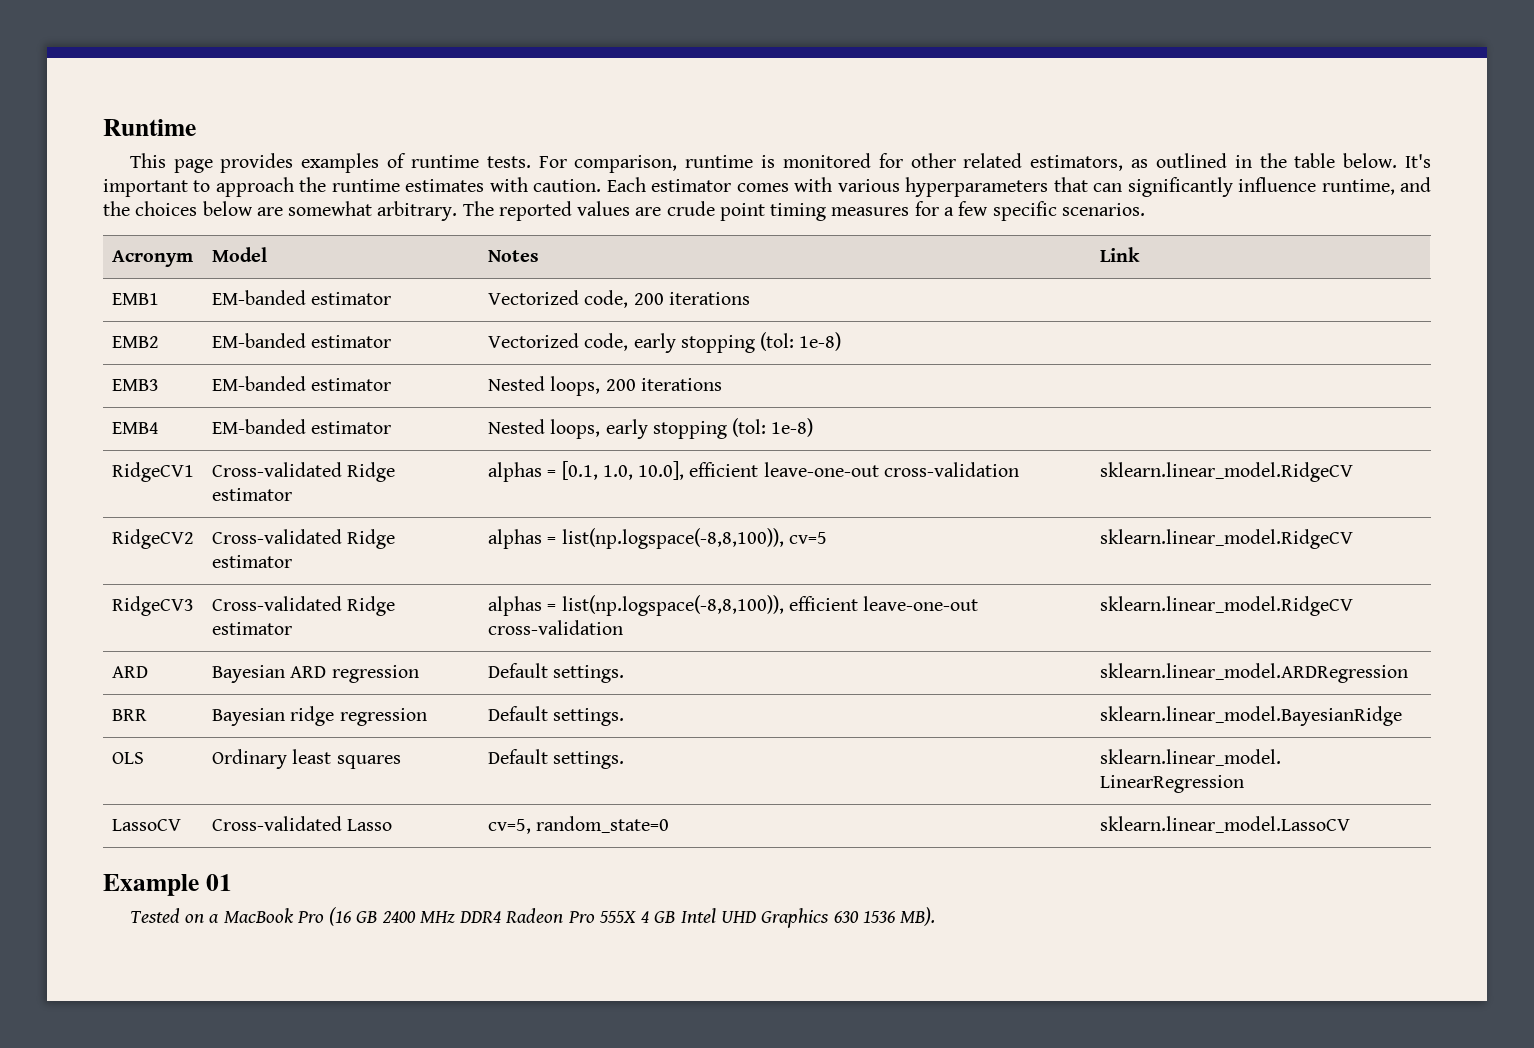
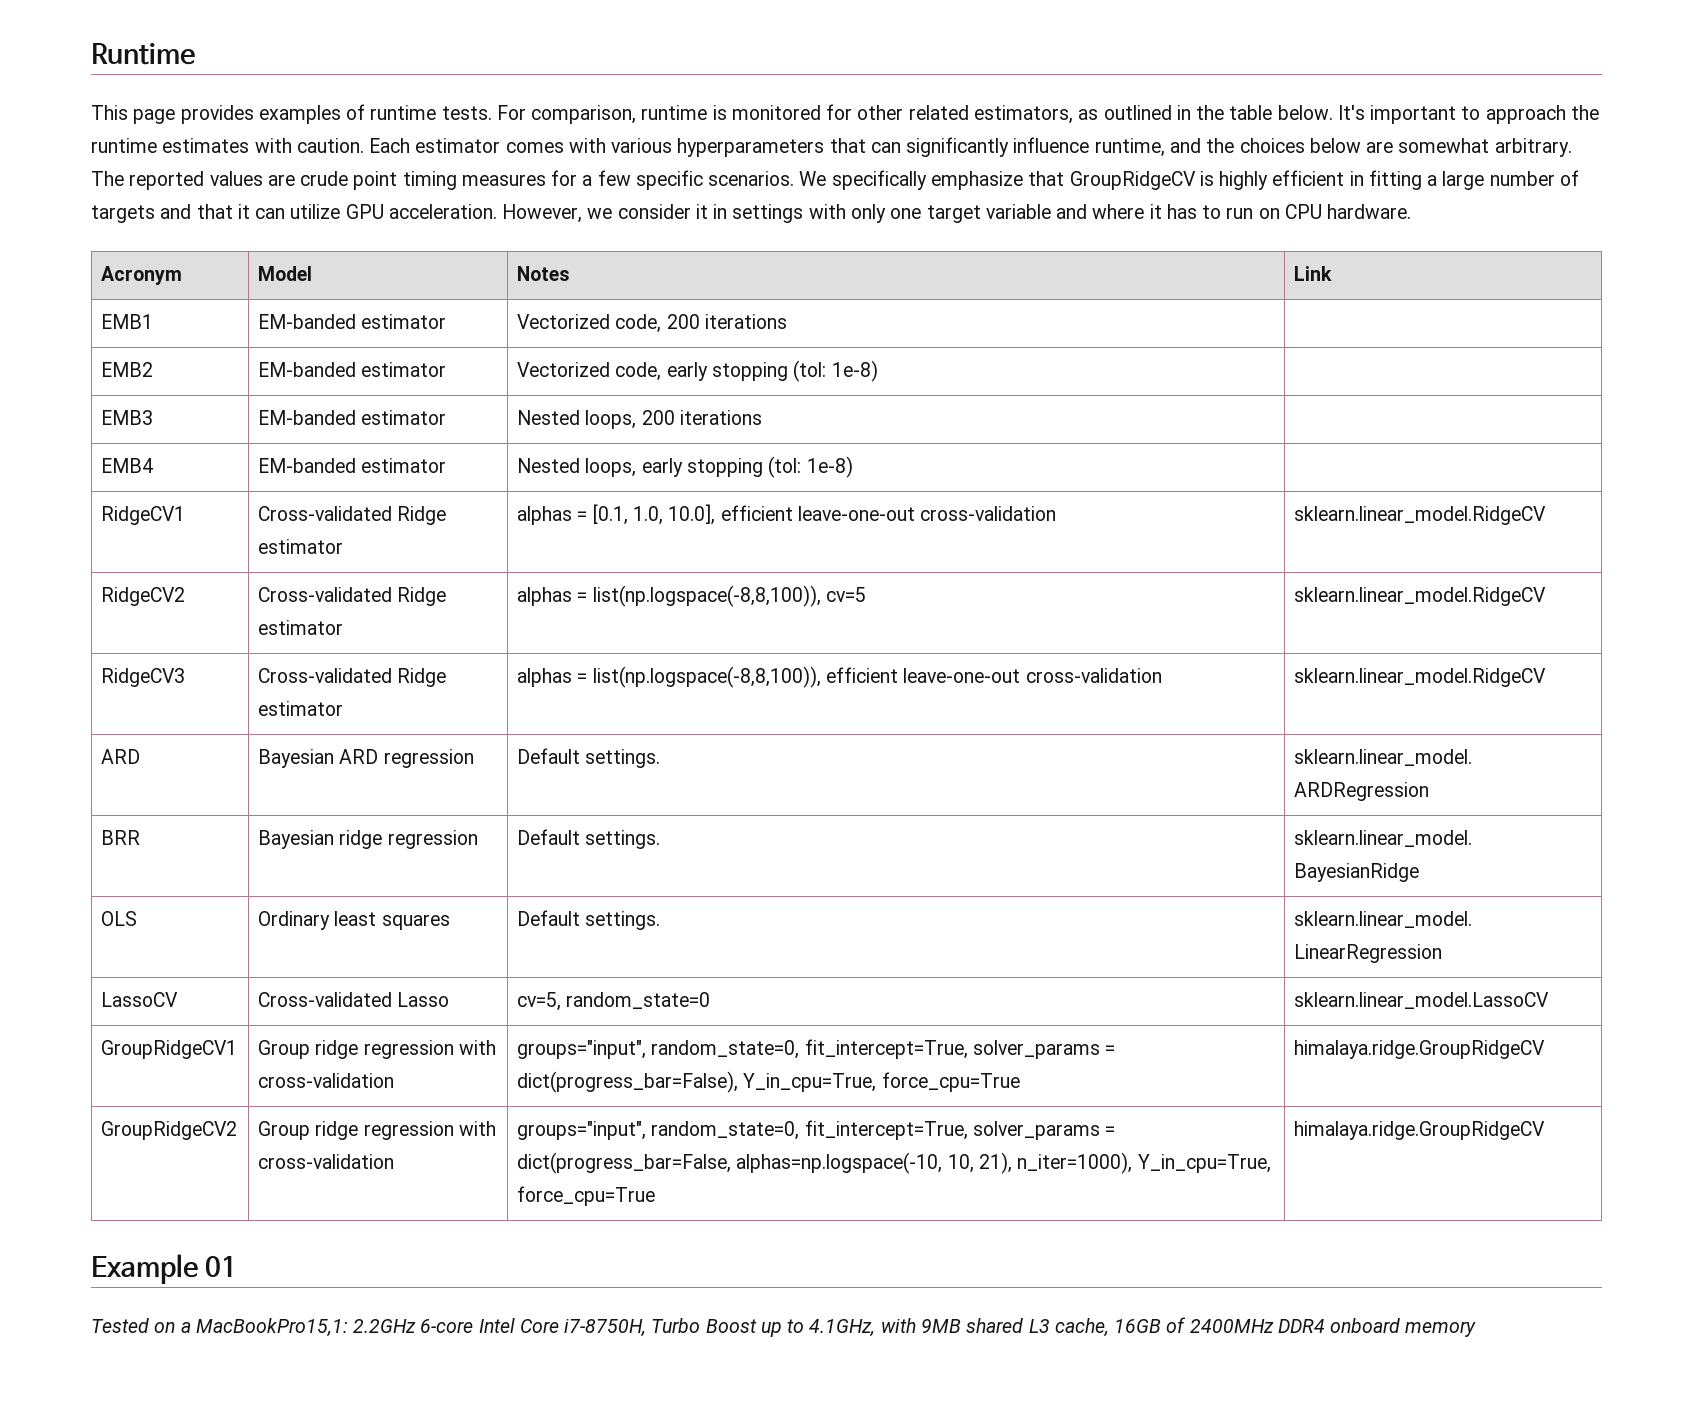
+ We specifically emphasize that GroupRidgeCV is highly efficient in fitting a large number of targets and that it can utilize GPU acceleration. However, we consider it in settings with only one target variable and where it has to run on CPU hardware.
+ GroupRidgeCV1 | Group ridge regression with cross-validation | groups="input", random_state=0, fit_intercept=True, solver_params = dict(progress_bar=False), Y_in_cpu=True, force_cpu=True | himalaya.ridge.GroupRidgeCV
+ GroupRidgeCV2 | Group ridge regression with cross-validation | groups="input", random_state=0, fit_intercept=True, solver_params = dict(progress_bar=False, alphas=np.logspace(-10, 10, 21), n_iter=1000), Y_in_cpu=True, force_cpu=True | himalaya.ridge.GroupRidgeCV
- Tested on a MacBook Pro (16 GB 2400 MHz DDR4 Radeon Pro 555X 4 GB Intel UHD Graphics 630 1536 MB).
+ Tested on a MacBookPro15,1: 2.2GHz 6-core Intel Core i7-8750H, Turbo Boost up to 4.1GHz, with 9MB shared L3 cache, 16GB of 2400MHz DDR4 onboard memory

